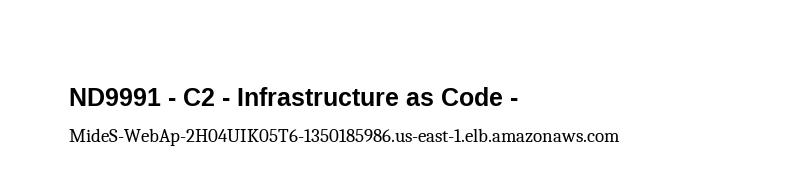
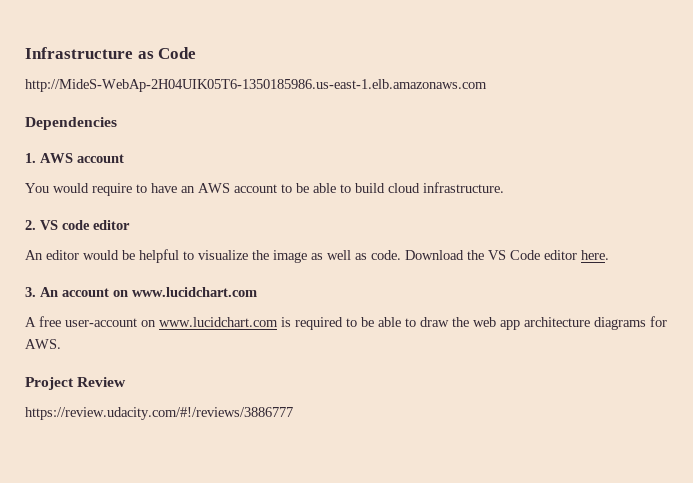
- ND9991 - C2 - Infrastructure as Code -
- MideS-WebAp-2H04UIK05T6-1350185986.us-east-1.elb.amazonaws.com
+ Infrastructure as Code
+ http://MideS-WebAp-2H04UIK05T6-1350185986.us-east-1.elb.amazonaws.com
+ Dependencies
+ 1. AWS account
+ You would require to have an AWS account to be able to build cloud infrastructure.
+ 2. VS code editor
+ An editor would be helpful to visualize the image as well as code. Download the VS Code editor here.
+ 3. An account on www.lucidchart.com
+ A free user-account on www.lucidchart.com is required to be able to draw the web app architecture diagrams for AWS.
+ Project Review
+ https://review.udacity.com/#!/reviews/3886777

